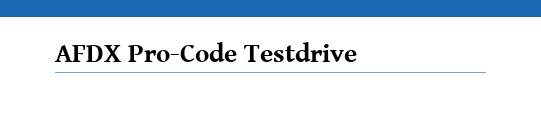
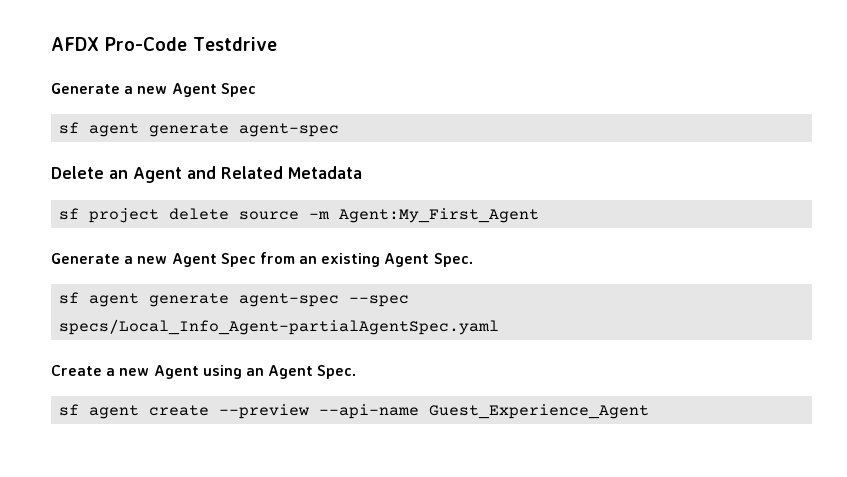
  AFDX Pro-Code Testdrive
+ Generate a new Agent Spec
+ sf agent generate agent-spec
+ Delete an Agent and Related Metadata
+ sf project delete source -m Agent:My_First_Agent
+ Generate a new Agent Spec from an existing Agent Spec.
+ sf agent generate agent-spec --spec specs/Local_Info_Agent-partialAgentSpec.yaml
+ Create a new Agent using an Agent Spec.
+ sf agent create --preview --api-name Guest_Experience_Agent

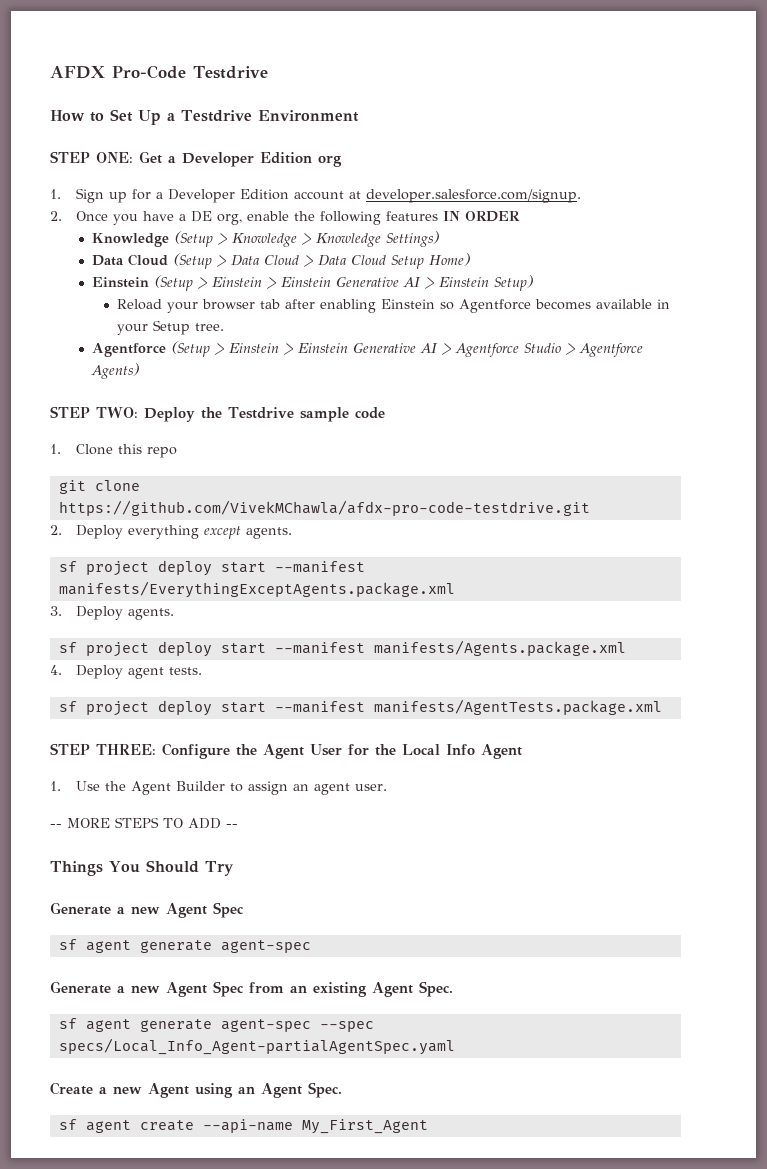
+ How to Set Up a Testdrive Environment
+ STEP ONE: Get a Developer Edition org
+ 1. Sign up for a Developer Edition account at developer.salesforce.com/signup.
+ 2. Once you have a DE org, enable the following features IN ORDER
+ Knowledge (Setup > Knowledge > Knowledge Settings)
+ Data Cloud (Setup > Data Cloud > Data Cloud Setup Home)
+ Einstein (Setup > Einstein > Einstein Generative AI > Einstein Setup)
+ Reload your browser tab after enabling Einstein so Agentforce becomes available in your Setup tree.
+ Agentforce (Setup > Einstein > Einstein Generative AI > Agentforce Studio > Agentforce Agents)
+ STEP TWO: Deploy the Testdrive sample code
+ 1. Clone this repo
+ git clone https://github.com/VivekMChawla/afdx-pro-code-testdrive.git
+ 2. Deploy everything except agents.
+ sf project deploy start --manifest manifests/EverythingExceptAgents.package.xml
+ 3. Deploy agents.
+ sf project deploy start --manifest manifests/Agents.package.xml
+ 4. Deploy agent tests.
+ sf project deploy start --manifest manifests/AgentTests.package.xml
+ STEP THREE: Configure the Agent User for the Local Info Agent
+ 1. Use the Agent Builder to assign an agent user.
+ -- MORE STEPS TO ADD --
+ Things You Should Try
- Delete an Agent and Related Metadata
- sf project delete source -m Agent:My_First_Agent
- sf agent create --preview --api-name Guest_Experience_Agent
+ sf agent create --api-name My_First_Agent

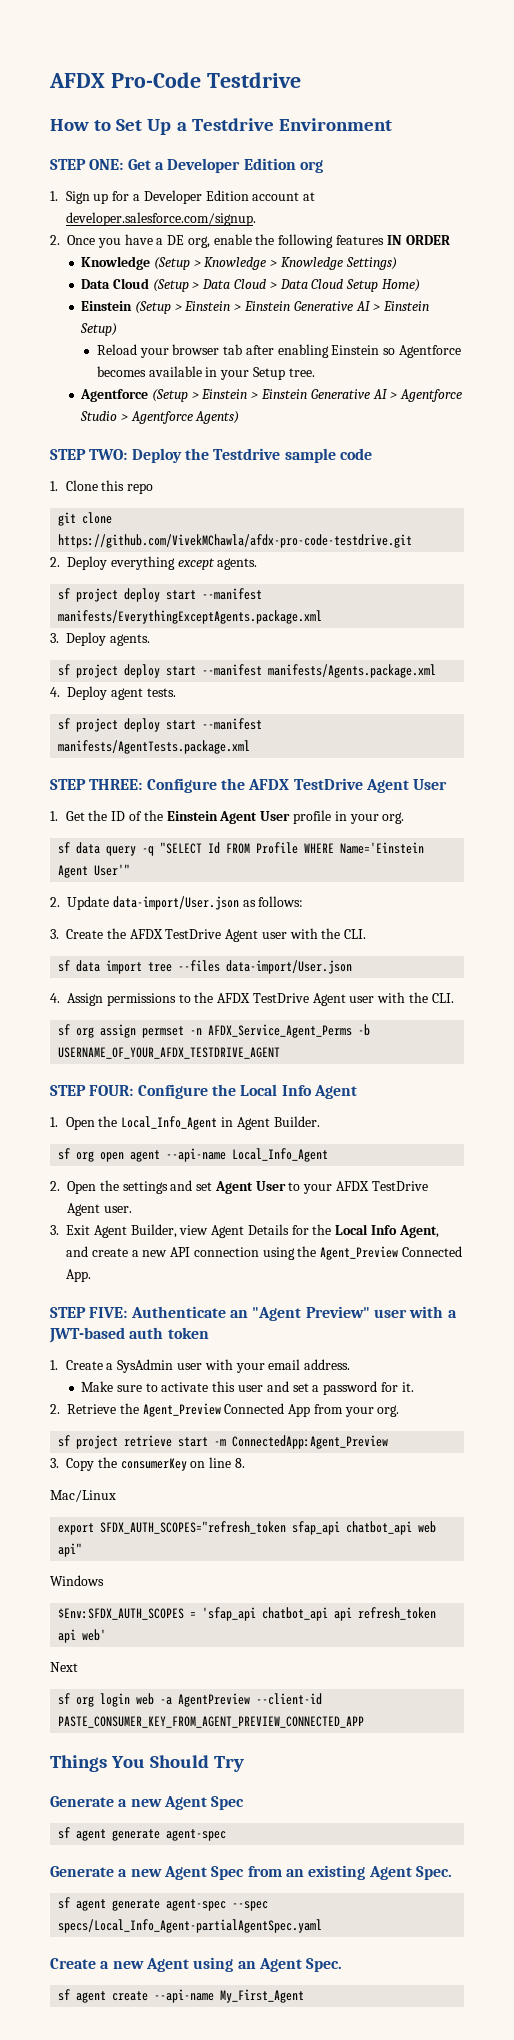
- STEP THREE: Configure the Agent User for the Local Info Agent
+ STEP THREE: Configure the AFDX TestDrive Agent User
+ 1. Get the ID of the Einstein Agent User profile in your org.
+ sf data query -q "SELECT Id FROM Profile WHERE Name='Einstein Agent User'"
+ 2. Update data-import/User.json as follows:
+ 3. Create the AFDX TestDrive Agent user with the CLI.
+ sf data import tree --files data-import/User.json
+ 4. Assign permissions to the AFDX TestDrive Agent user with the CLI.
+ sf org assign permset -n AFDX_Service_Agent_Perms -b USERNAME_OF_YOUR_AFDX_TESTDRIVE_AGENT
+ STEP FOUR: Configure the Local Info Agent
- 1. Use the Agent Builder to assign an agent user.
- -- MORE STEPS TO ADD --
+ 1. Open the Local_Info_Agent in Agent Builder.
+ sf org open agent --api-name Local_Info_Agent
+ 2. Open the settings and set Agent User to your AFDX TestDrive Agent user.
+ 3. Exit Agent Builder, view Agent Details for the Local Info Agent, and create a new API connection using the Agent_Preview Connected App.
+ STEP FIVE: Authenticate an "Agent Preview" user with a JWT-based auth token
+ 1. Create a SysAdmin user with your email address.
+ Make sure to activate this user and set a password for it.
+ 2. Retrieve the Agent_Preview Connected App from your org.
+ sf project retrieve start -m ConnectedApp:Agent_Preview
+ 3. Copy the consumerKey on line 8.
+ Mac/Linux
+ export SFDX_AUTH_SCOPES="refresh_token sfap_api chatbot_api web api"
+ Windows
+ $Env:SFDX_AUTH_SCOPES = 'sfap_api chatbot_api api refresh_token api web'
+ Next
+ sf org login web -a AgentPreview --client-id PASTE_CONSUMER_KEY_FROM_AGENT_PREVIEW_CONNECTED_APP

